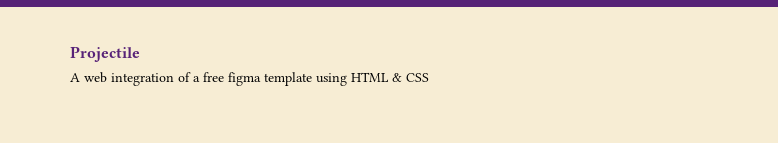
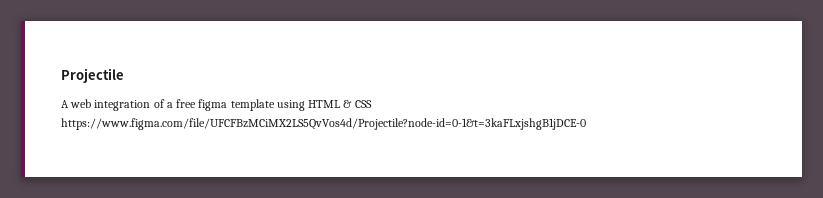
- A web integration of a free figma template using HTML & CSS
+ A web integration of a free figma template using HTML & CSS https://www.figma.com/file/UFCFBzMCiMX2LS5QvVos4d/Projectile?node-id=0-1&t=3kaFLxjshgB1jDCE-0

